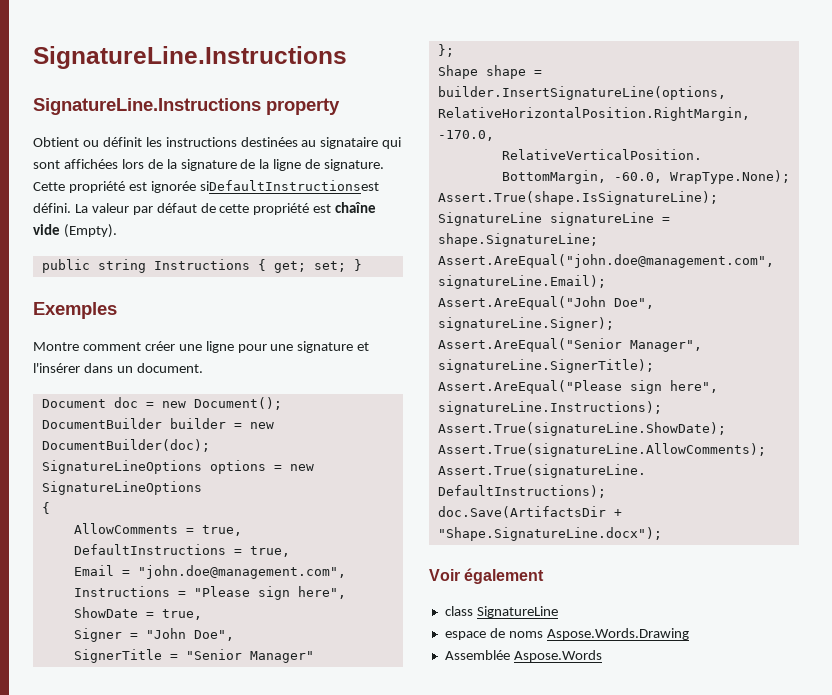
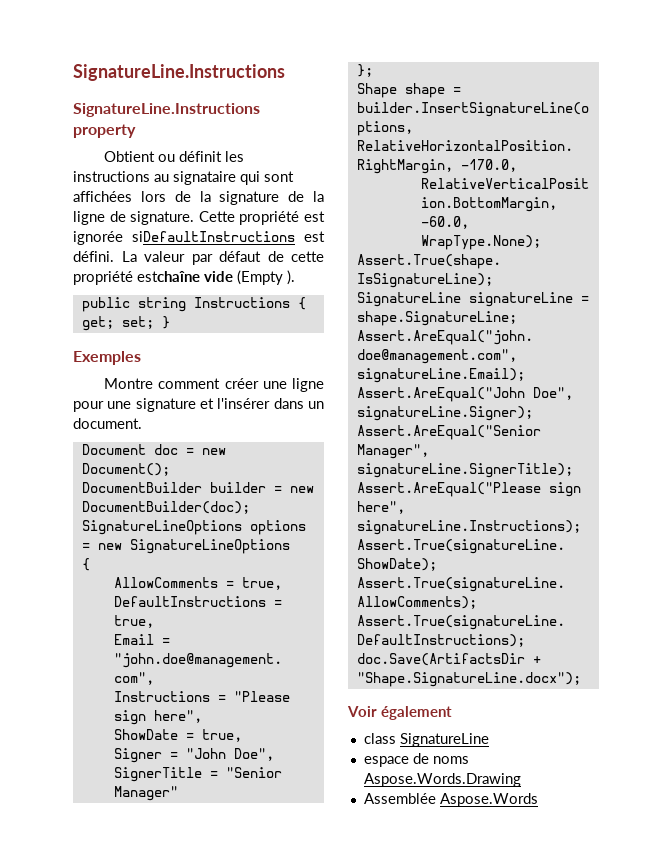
- Obtient ou définit les instructions destinées au signataire qui sont affichées lors de la signature de la ligne de signature.
+ Obtient ou définit les instructions au signataire qui sont affichées lors de la signature de la ligne de signature.
- Cette propriété est ignorée siDefaultInstructionsest défini.
+ Cette propriété est ignorée siDefaultInstructions est défini.
- La valeur par défaut de cette propriété est chaîne vide (Empty).
+ La valeur par défaut de cette propriété estchaîne vide (Empty ).

